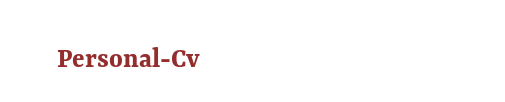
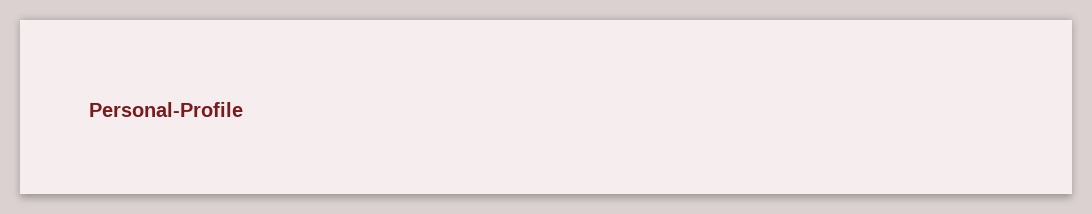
- Personal-Cv
+ Personal-Profile

